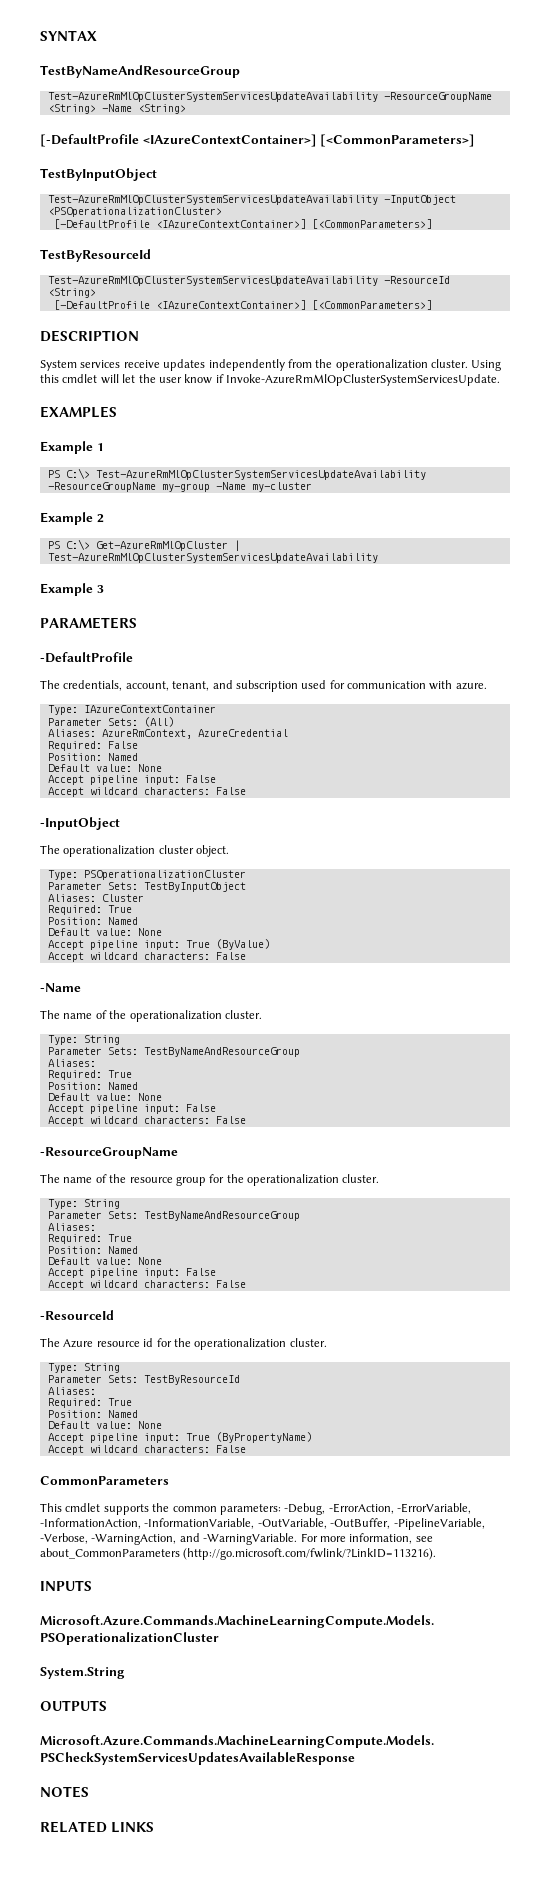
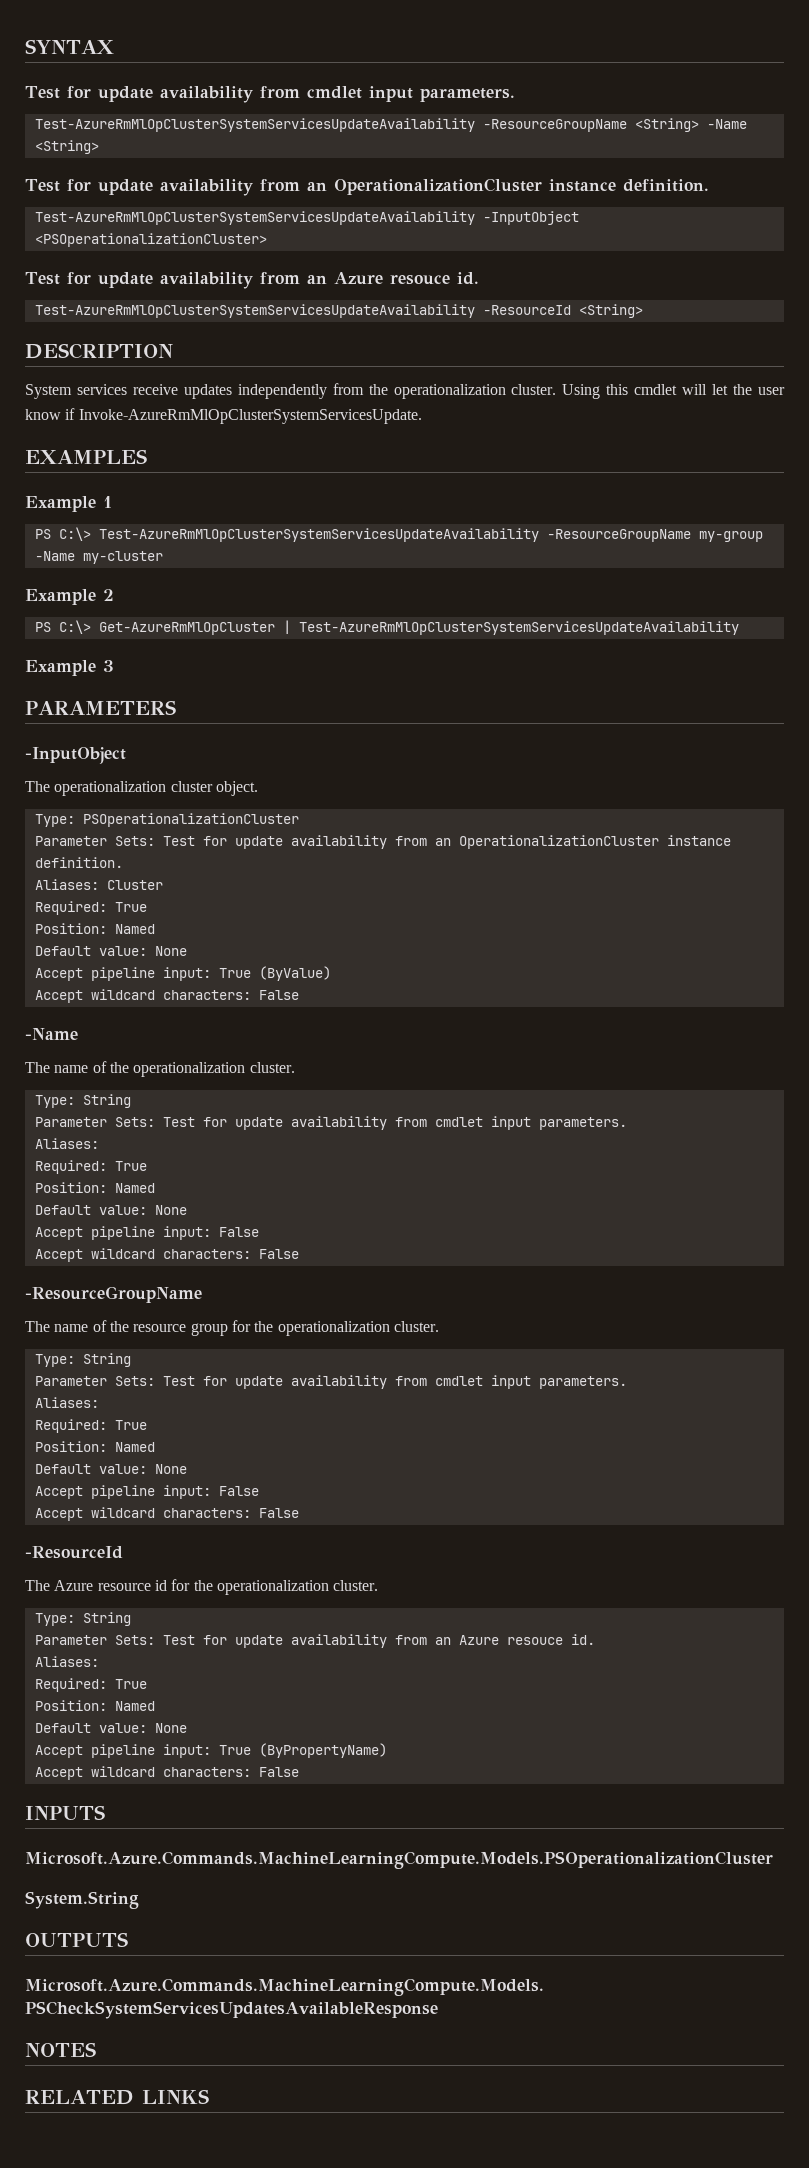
  SYNTAX
- TestByNameAndResourceGroup
+ Test for update availability from cmdlet input parameters.
  Test-AzureRmMlOpClusterSystemServicesUpdateAvailability -ResourceGroupName <String> -Name <String>
- [-DefaultProfile <IAzureContextContainer>] [<CommonParameters>]
- TestByInputObject
+ Test for update availability from an OperationalizationCluster instance definition.
  Test-AzureRmMlOpClusterSystemServicesUpdateAvailability -InputObject <PSOperationalizationCluster>
- [-DefaultProfile <IAzureContextContainer>] [<CommonParameters>]
- TestByResourceId
+ Test for update availability from an Azure resouce id.
  Test-AzureRmMlOpClusterSystemServicesUpdateAvailability -ResourceId <String>
- [-DefaultProfile <IAzureContextContainer>] [<CommonParameters>]
- -DefaultProfile
- The credentials, account, tenant, and subscription used for communication with azure.
- Type: IAzureContextContainer
- Parameter Sets: (All)
- Aliases: AzureRmContext, AzureCredential
- Required: False
- Position: Named
- Default value: None
- Accept pipeline input: False
- Accept wildcard characters: False
- Parameter Sets: TestByInputObject
+ Parameter Sets: Test for update availability from an OperationalizationCluster instance definition.
  The name of the operationalization cluster.
  Type: String
- Parameter Sets: TestByNameAndResourceGroup
+ Parameter Sets: Test for update availability from cmdlet input parameters.
  The name of the resource group for the operationalization cluster.
  Type: String
- Parameter Sets: TestByNameAndResourceGroup
+ Parameter Sets: Test for update availability from cmdlet input parameters.
- Parameter Sets: TestByResourceId
+ Parameter Sets: Test for update availability from an Azure resouce id.
- CommonParameters
- This cmdlet supports the common parameters: -Debug, -ErrorAction, -ErrorVariable, -InformationAction, -InformationVariable, -OutVariable, -OutBuffer, -PipelineVariable, -Verbose, -WarningAction, and -WarningVariable. For more information, see about_CommonParameters (http://go.microsoft.com/fwlink/?LinkID=113216).

